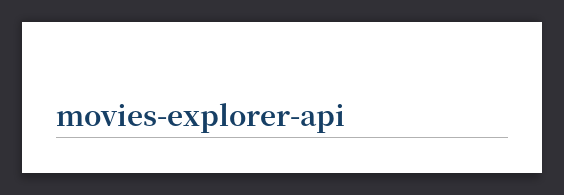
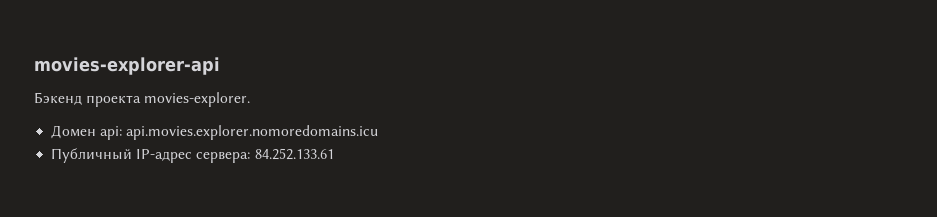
+ Бэкенд проекта movies-explorer.
+ Домен api: api.movies.explorer.nomoredomains.icu
+ Публичный IP-адрес сервера: 84.252.133.61

